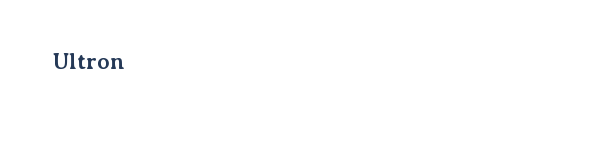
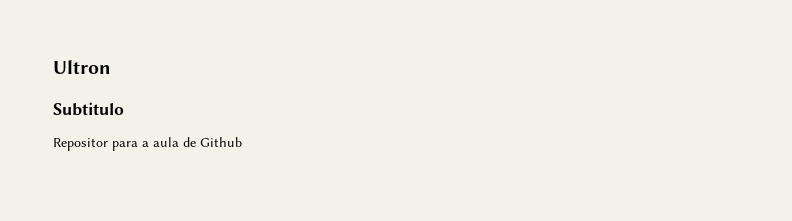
+ Subtitulo
+ Repositor para a aula de Github

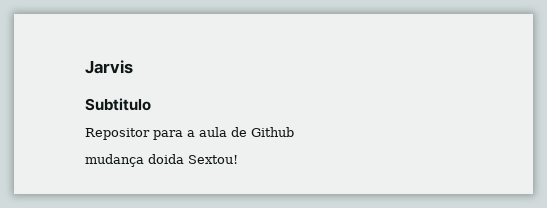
- Ultron
+ Jarvis
+ mudança doida Sextou!

